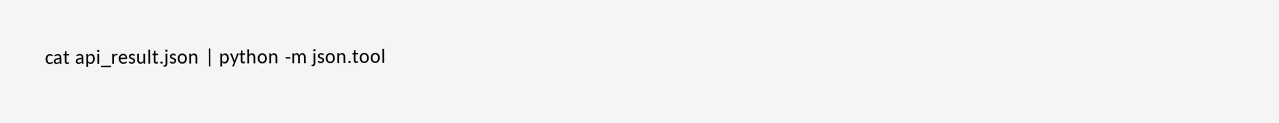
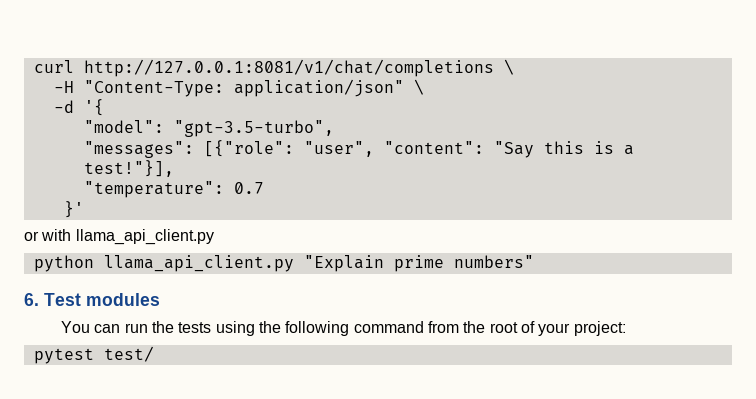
- cat api_result.json | python -m json.tool
+ curl http://127.0.0.1:8081/v1/chat/completions \
+ -H "Content-Type: application/json" \
+ -d '{
+ "model": "gpt-3.5-turbo",
+ "messages": [{"role": "user", "content": "Say this is a test!"}],
+ "temperature": 0.7
+ }'
+ or with llama_api_client.py
+ python llama_api_client.py "Explain prime numbers"
+ 6. Test modules
+ You can run the tests using the following command from the root of your project:
+ pytest test/

